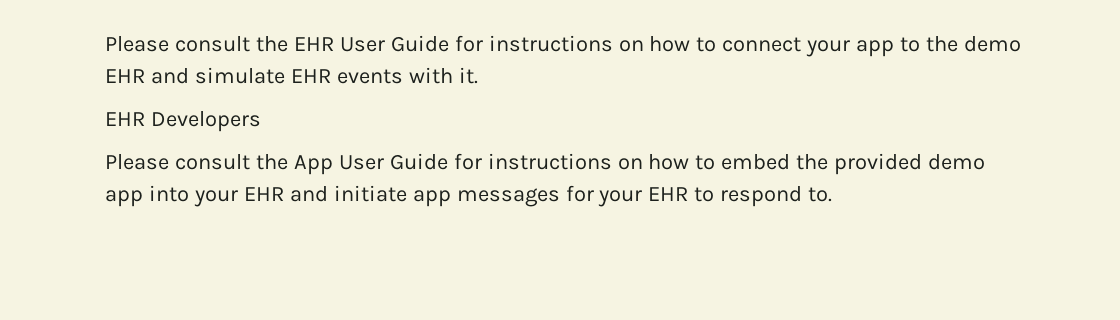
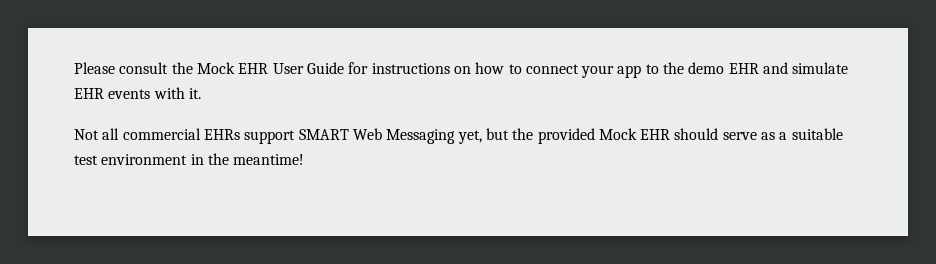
- Please consult the EHR User Guide for instructions on how to connect your app to the demo EHR and simulate EHR events with it.
+ Please consult the Mock EHR User Guide for instructions on how to connect your app to the demo EHR and simulate EHR events with it.
- EHR Developers
- Please consult the App User Guide for instructions on how to embed the provided demo app into your EHR and initiate app messages for your EHR to respond to.
+ Not all commercial EHRs support SMART Web Messaging yet, but the provided Mock EHR should serve as a suitable test environment in the meantime!

